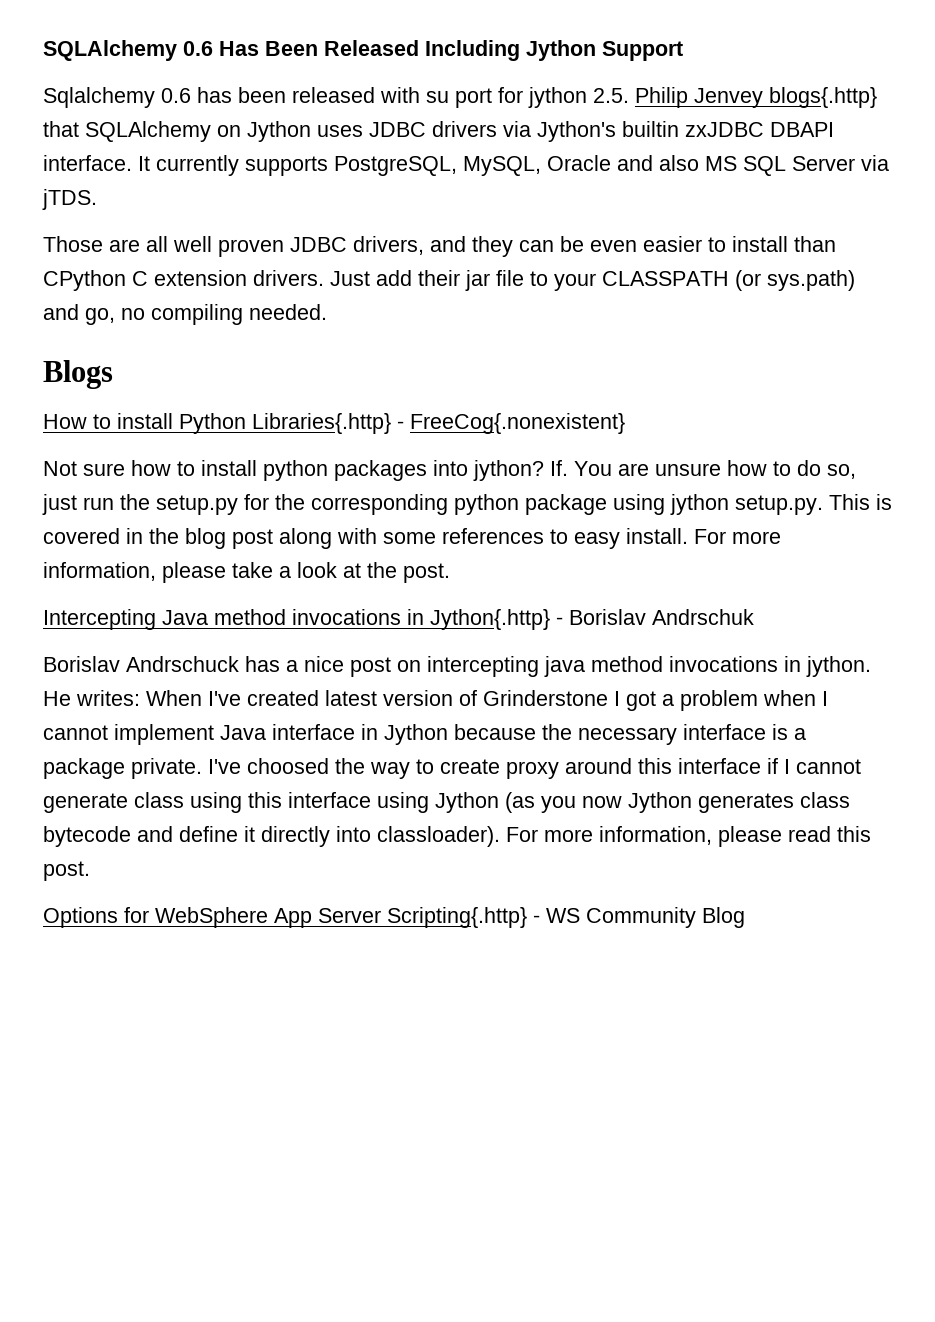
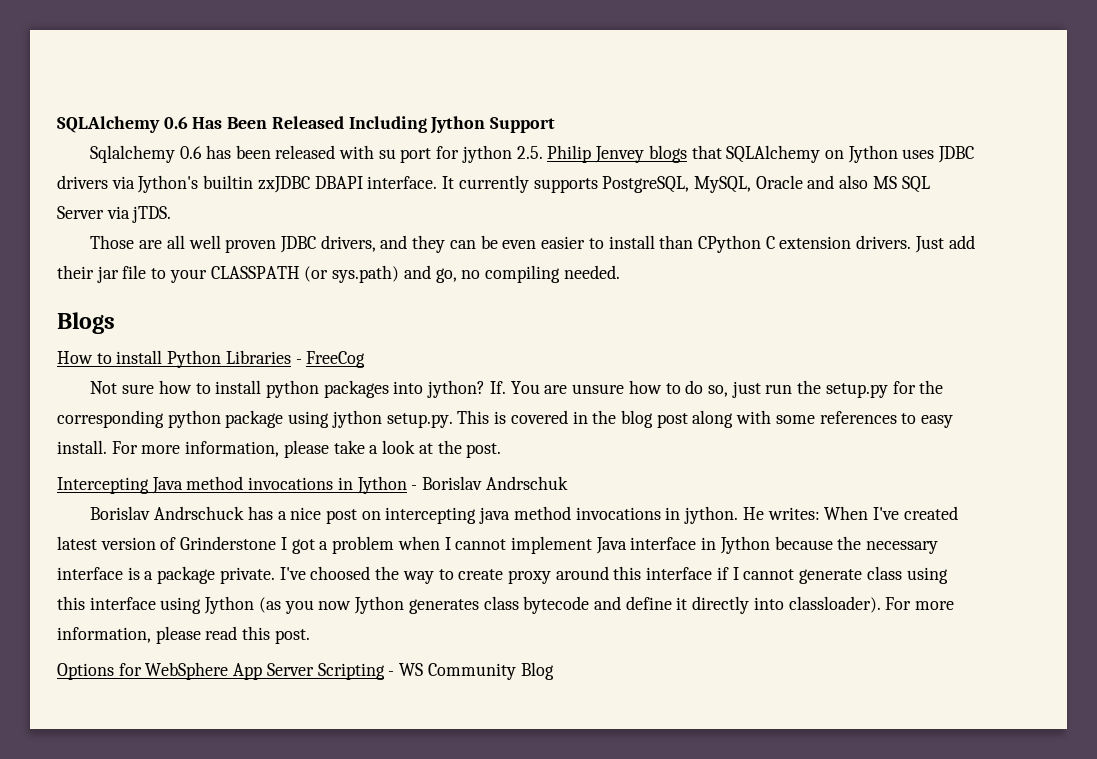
- Sqlalchemy 0.6 has been released with su port for jython 2.5. Philip Jenvey blogs{.http} that SQLAlchemy on Jython uses JDBC drivers via Jython's builtin zxJDBC DBAPI interface.
+ Sqlalchemy 0.6 has been released with su port for jython 2.5. Philip Jenvey blogs that SQLAlchemy on Jython uses JDBC drivers via Jython's builtin zxJDBC DBAPI interface.
- How to install Python Libraries{.http} - FreeCog{.nonexistent}
+ How to install Python Libraries - FreeCog
- Intercepting Java method invocations in Jython{.http} - Borislav Andrschuk
+ Intercepting Java method invocations in Jython - Borislav Andrschuk
- Options for WebSphere App Server Scripting{.http} - WS Community Blog
+ Options for WebSphere App Server Scripting - WS Community Blog

